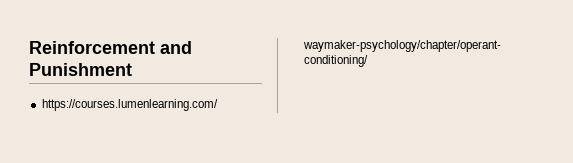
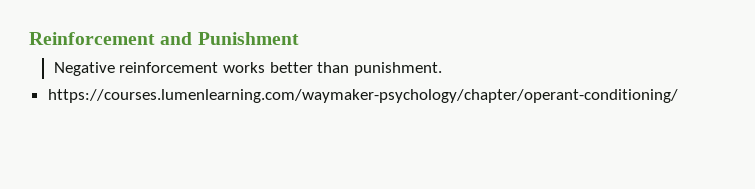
+ Negative reinforcement works better than punishment.

